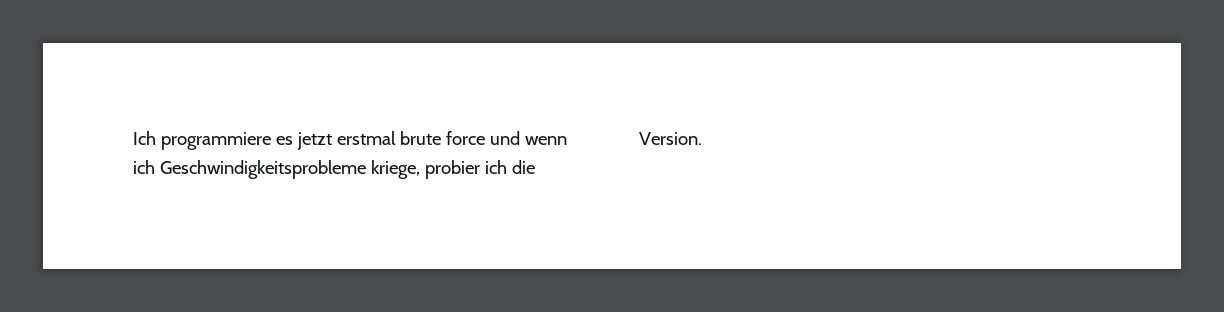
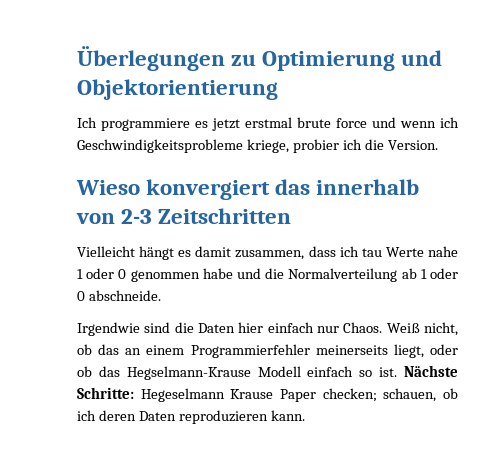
+ Überlegungen zu Optimierung und Objektorientierung
+ Wieso konvergiert das innerhalb von 2-3 Zeitschritten
+ Vielleicht hängt es damit zusammen, dass ich tau Werte nahe 1 oder 0 genommen habe und die Normalverteilung ab 1 oder 0 abschneide.
+ Irgendwie sind die Daten hier einfach nur Chaos. Weiß nicht, ob das an einem Programmierfehler meinerseits liegt, oder ob das Hegselmann-Krause Modell einfach so ist. Nächste Schritte: Hegeselmann Krause Paper checken; schauen, ob ich deren Daten reproduzieren kann.

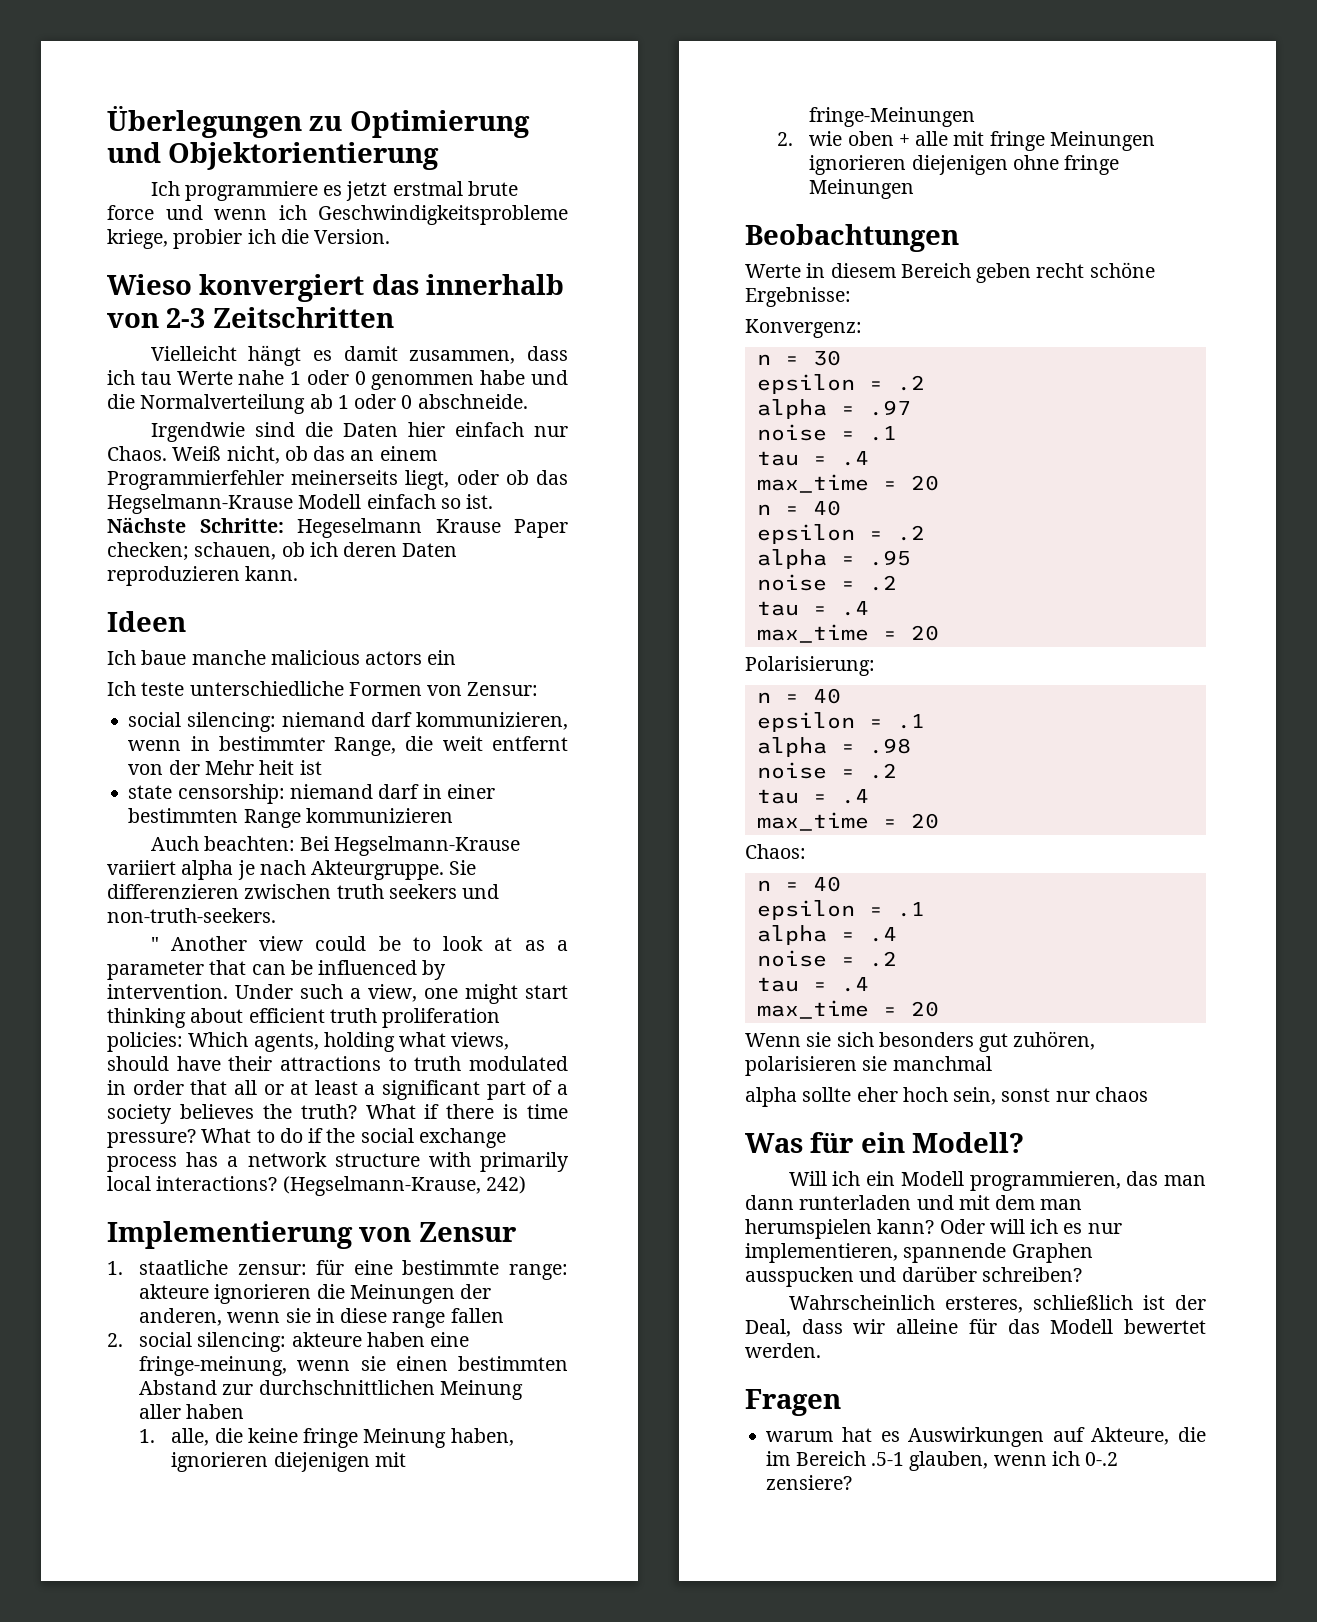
+ Ideen
+ Ich baue manche malicious actors ein
+ Ich teste unterschiedliche Formen von Zensur:
+ social silencing: niemand darf kommunizieren, wenn in bestimmter Range, die weit entfernt von der Mehr heit ist
+ state censorship: niemand darf in einer bestimmten Range kommunizieren
+ Auch beachten: Bei Hegselmann-Krause variiert alpha je nach Akteurgruppe. Sie differenzieren zwischen truth seekers und non-truth-seekers.
+ " Another view could be to look at as a parameter that can be influenced by intervention. Under such a view, one might start thinking about efficient truth proliferation policies: Which agents, holding what views, should have their attractions to truth modulated in order that all or at least a significant part of a society believes the truth? What if there is time pressure? What to do if the social exchange process has a network structure with primarily local interactions? (Hegselmann-Krause, 242)
+ Implementierung von Zensur
+ 1. staatliche zensur: für eine bestimmte range: akteure ignorieren die Meinungen der anderen, wenn sie in diese range fallen
+ 2. social silencing: akteure haben eine fringe-meinung, wenn sie einen bestimmten Abstand zur durchschnittlichen Meinung aller haben
+ 1. alle, die keine fringe Meinung haben, ignorieren diejenigen mit fringe-Meinungen
+ 2. wie oben + alle mit fringe Meinungen ignorieren diejenigen ohne fringe Meinungen
+ Beobachtungen
+ Werte in diesem Bereich geben recht schöne Ergebnisse:
+ Konvergenz:
+ n = 30
+ epsilon = .2
+ alpha = .97
+ noise = .1
+ tau = .4
+ max_time = 20
+ n = 40
+ epsilon = .2
+ alpha = .95
+ noise = .2
+ tau = .4
+ max_time = 20
+ Polarisierung:
+ n = 40
+ epsilon = .1
+ alpha = .98
+ noise = .2
+ tau = .4
+ max_time = 20
+ Chaos:
+ n = 40
+ epsilon = .1
+ alpha = .4
+ noise = .2
+ tau = .4
+ max_time = 20
+ Wenn sie sich besonders gut zuhören, polarisieren sie manchmal
+ alpha sollte eher hoch sein, sonst nur chaos
+ Was für ein Modell?
+ Will ich ein Modell programmieren, das man dann runterladen und mit dem man herumspielen kann? Oder will ich es nur implementieren, spannende Graphen ausspucken und darüber schreiben?
+ Wahrscheinlich ersteres, schließlich ist der Deal, dass wir alleine für das Modell bewertet werden.
+ Fragen
+ warum hat es Auswirkungen auf Akteure, die im Bereich .5-1 glauben, wenn ich 0-.2 zensiere?

